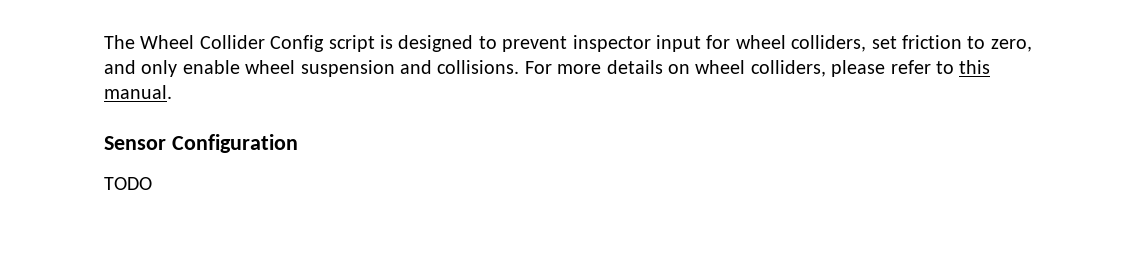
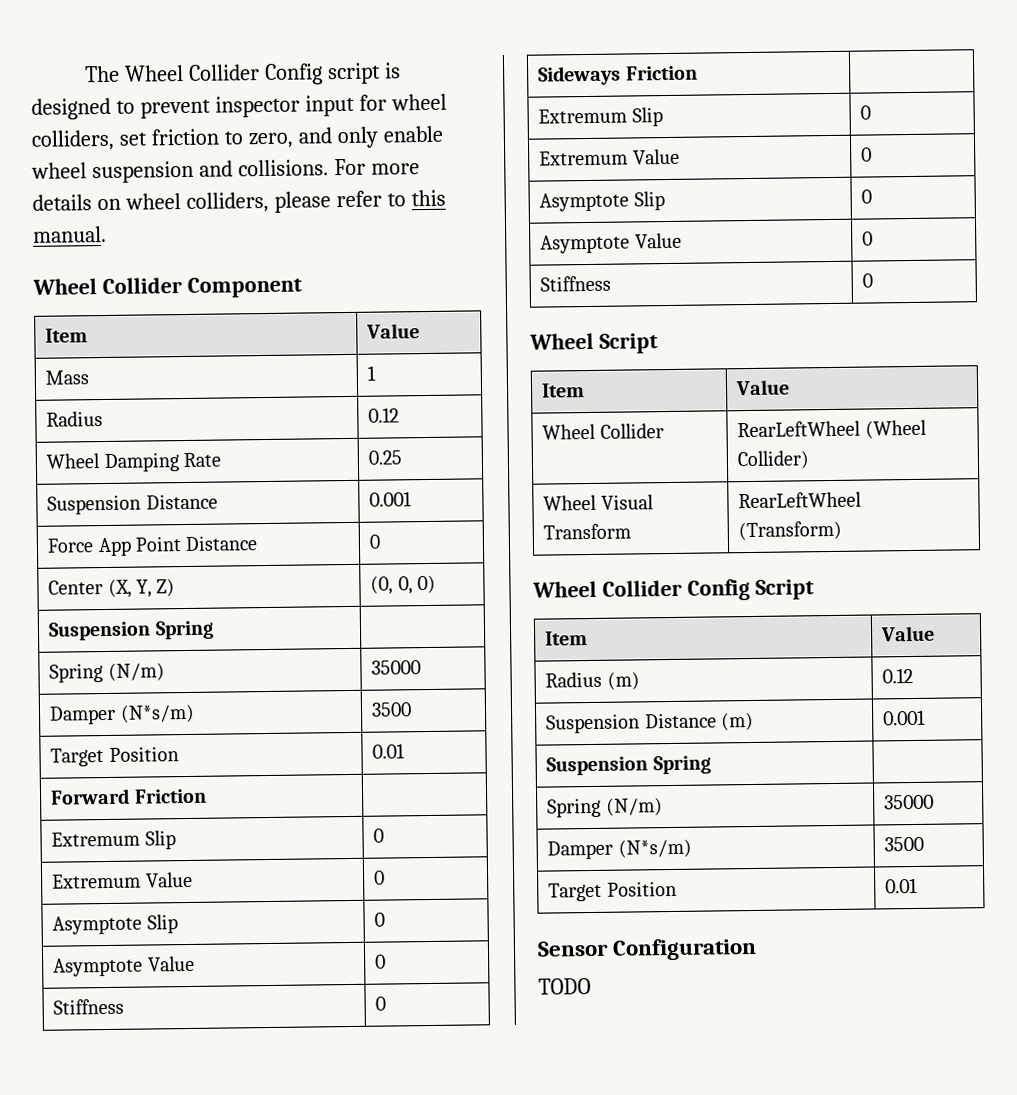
+ Wheel Collider Component
+ Item | Value
+ Mass | 1
+ Radius | 0.12
+ Wheel Damping Rate | 0.25
+ Suspension Distance | 0.001
+ Force App Point Distance | 0
+ Center (X, Y, Z) | (0, 0, 0)
+ Suspension Spring |
+ Spring (N/m) | 35000
+ Damper (N*s/m) | 3500
+ Target Position | 0.01
+ Forward Friction |
+ Extremum Slip | 0
+ Extremum Value | 0
+ Asymptote Slip | 0
+ Asymptote Value | 0
+ Stiffness | 0
+ Sideways Friction |
+ Extremum Slip | 0
+ Extremum Value | 0
+ Asymptote Slip | 0
+ Asymptote Value | 0
+ Stiffness | 0
+ Wheel Script
+ Item | Value
+ Wheel Collider | RearLeftWheel (Wheel Collider)
+ Wheel Visual Transform | RearLeftWheel (Transform)
+ Wheel Collider Config Script
+ Item | Value
+ Radius (m) | 0.12
+ Suspension Distance (m) | 0.001
+ Suspension Spring |
+ Spring (N/m) | 35000
+ Damper (N*s/m) | 3500
+ Target Position | 0.01

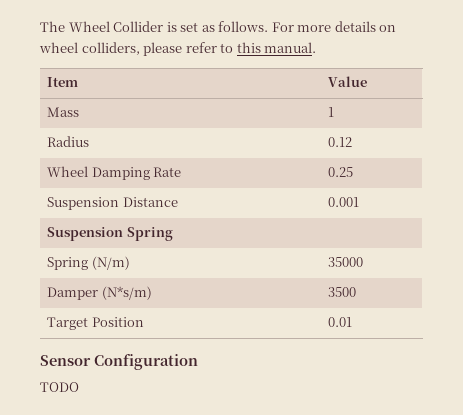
- The Wheel Collider Config script is designed to prevent inspector input for wheel colliders, set friction to zero, and only enable wheel suspension and collisions.
+ The Wheel Collider is set as follows.
- Wheel Collider Component
- Force App Point Distance | 0
- Center (X, Y, Z) | (0, 0, 0)
- Suspension Spring |
- Spring (N/m) | 35000
- Damper (N*s/m) | 3500
- Target Position | 0.01
- Forward Friction |
- Extremum Slip | 0
- Extremum Value | 0
- Asymptote Slip | 0
- Asymptote Value | 0
- Stiffness | 0
- Sideways Friction |
- Extremum Slip | 0
- Extremum Value | 0
- Asymptote Slip | 0
- Asymptote Value | 0
- Stiffness | 0
- Wheel Script
- Item | Value
- Wheel Collider | RearLeftWheel (Wheel Collider)
- Wheel Visual Transform | RearLeftWheel (Transform)
- Wheel Collider Config Script
- Item | Value
- Radius (m) | 0.12
- Suspension Distance (m) | 0.001

